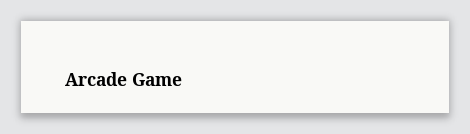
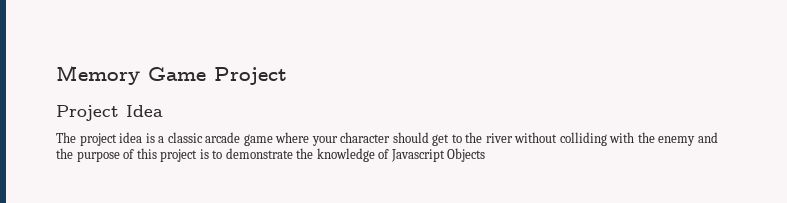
- Arcade Game
+ Memory Game Project
+ Project Idea
+ The project idea is a classic arcade game where your character should get to the river without colliding with the enemy and the purpose of this project is to demonstrate the knowledge of Javascript Objects

